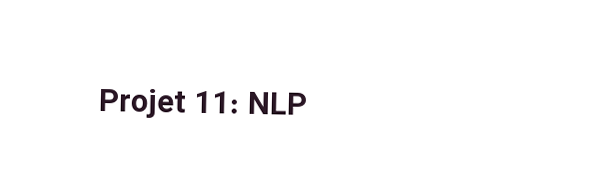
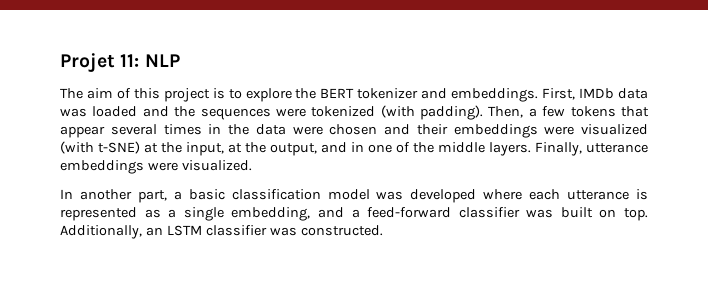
+ The aim of this project is to explore the BERT tokenizer and embeddings. First, IMDb data was loaded and the sequences were tokenized (with padding). Then, a few tokens that appear several times in the data were chosen and their embeddings were visualized (with t-SNE) at the input, at the output, and in one of the middle layers. Finally, utterance embeddings were visualized.
+ In another part, a basic classification model was developed where each utterance is represented as a single embedding, and a feed-forward classifier was built on top. Additionally, an LSTM classifier was constructed.

